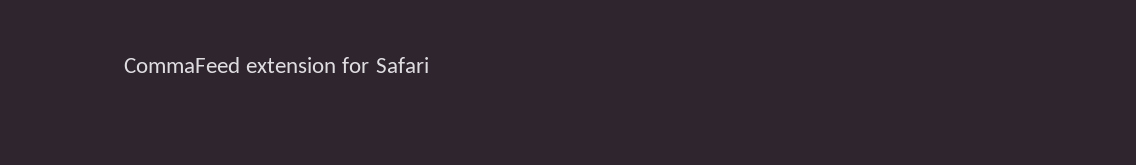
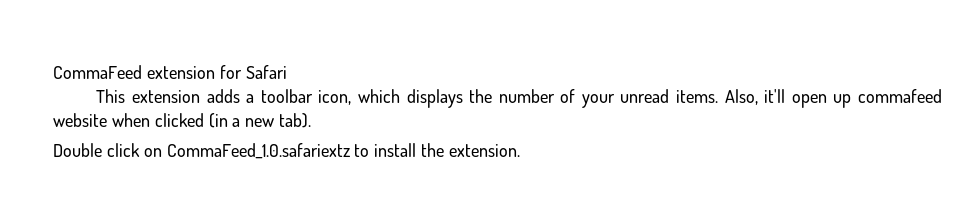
+ This extension adds a toolbar icon, which displays the number of your unread items. Also, it'll open up commafeed website when clicked (in a new tab).
+ Double click on CommaFeed_1.0.safariextz to install the extension.

